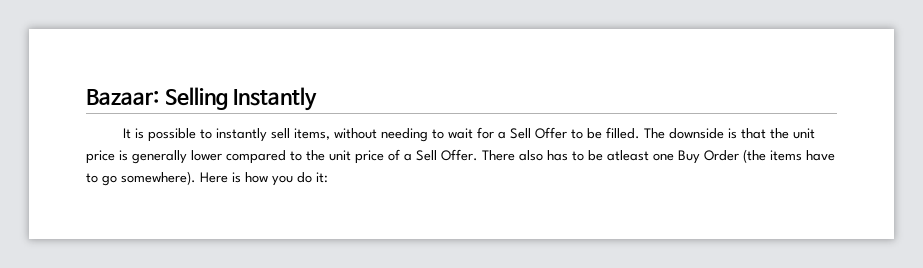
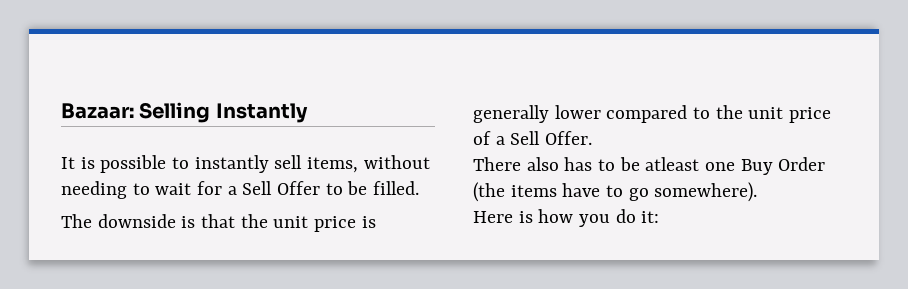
- It is possible to instantly sell items, without needing to wait for a Sell Offer to be filled. The downside is that the unit price is generally lower compared to the unit price of a Sell Offer. There also has to be atleast one Buy Order (the items have to go somewhere). Here is how you do it:
+ It is possible to instantly sell items, without needing to wait for a Sell Offer to be filled.
+ The downside is that the unit price is generally lower compared to the unit price of a Sell Offer.
+ There also has to be atleast one Buy Order (the items have to go somewhere).
+ Here is how you do it:

